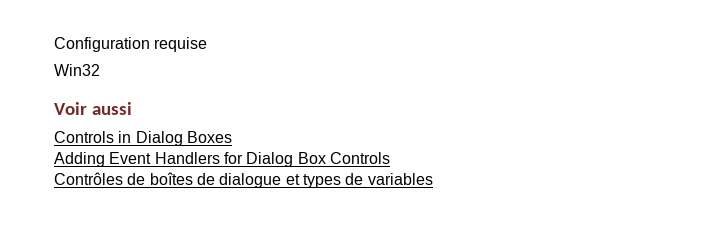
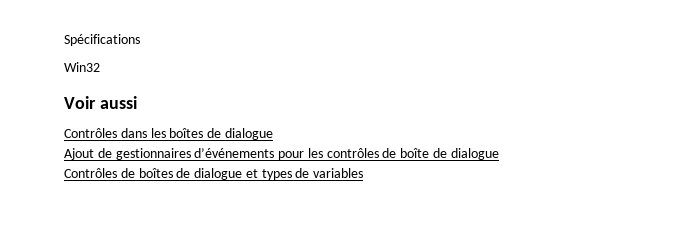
- Configuration requise
+ Spécifications
- Controls in Dialog Boxes
- Adding Event Handlers for Dialog Box Controls
+ Contrôles dans les boîtes de dialogue
+ Ajout de gestionnaires d’événements pour les contrôles de boîte de dialogue

